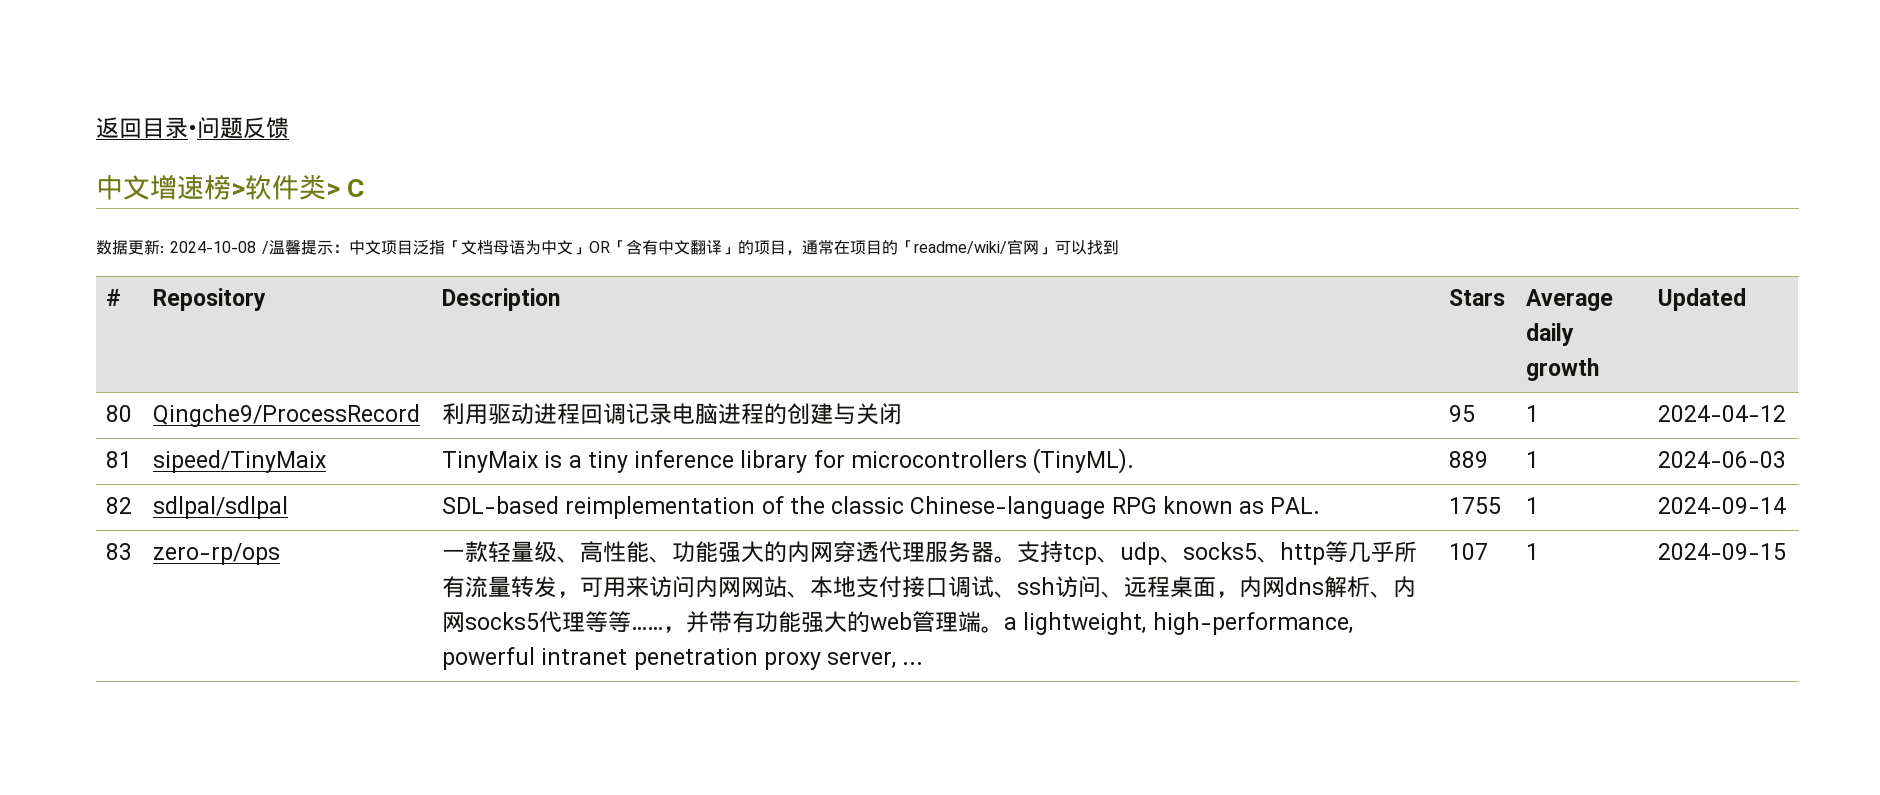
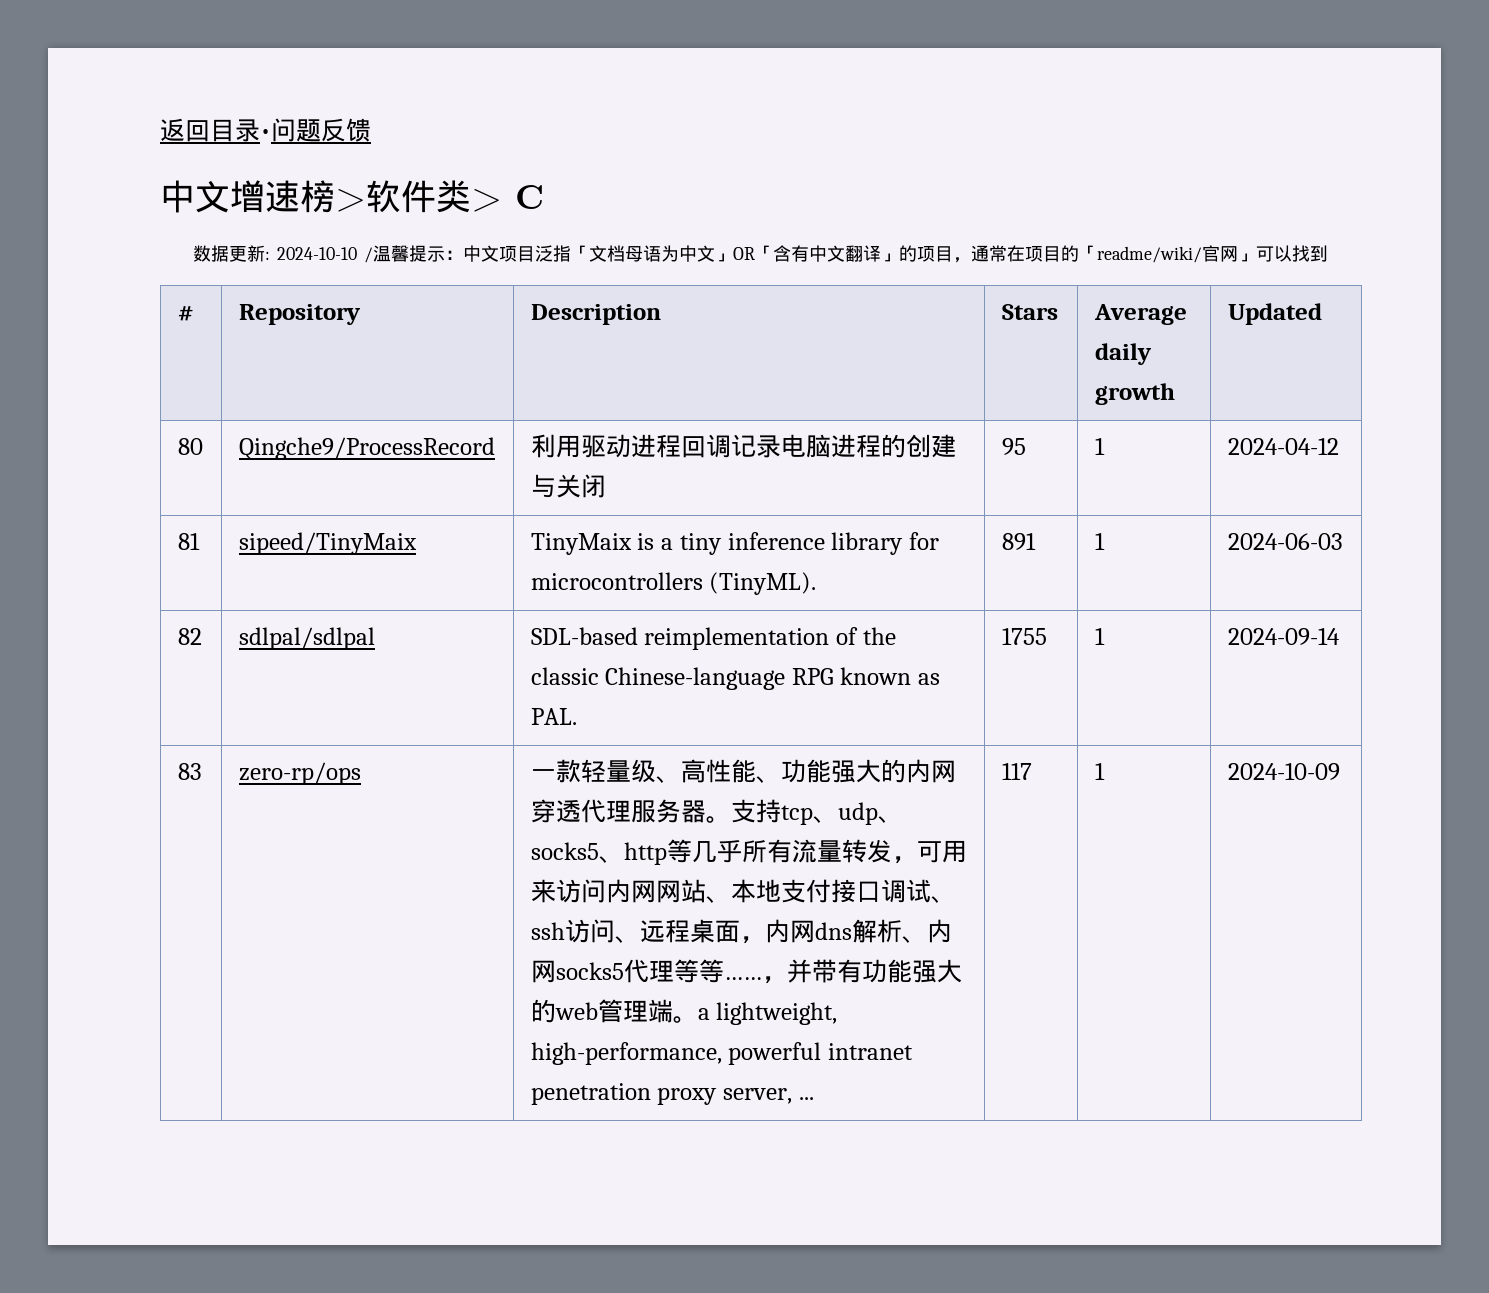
- 数据更新: 2024-10-08 /温馨提示：中文项目泛指「文档母语为中文」OR「含有中文翻译」的项目，通常在项目的「readme/wiki/官网」可以找到
+ 数据更新: 2024-10-10 /温馨提示：中文项目泛指「文档母语为中文」OR「含有中文翻译」的项目，通常在项目的「readme/wiki/官网」可以找到
- 81 | sipeed/TinyMaix | TinyMaix is a tiny inference library for microcontrollers (TinyML). | 889 | 1 | 2024-06-03
+ 81 | sipeed/TinyMaix | TinyMaix is a tiny inference library for microcontrollers (TinyML). | 891 | 1 | 2024-06-03
- 107 | 1 | 2024-09-15
+ 117 | 1 | 2024-10-09

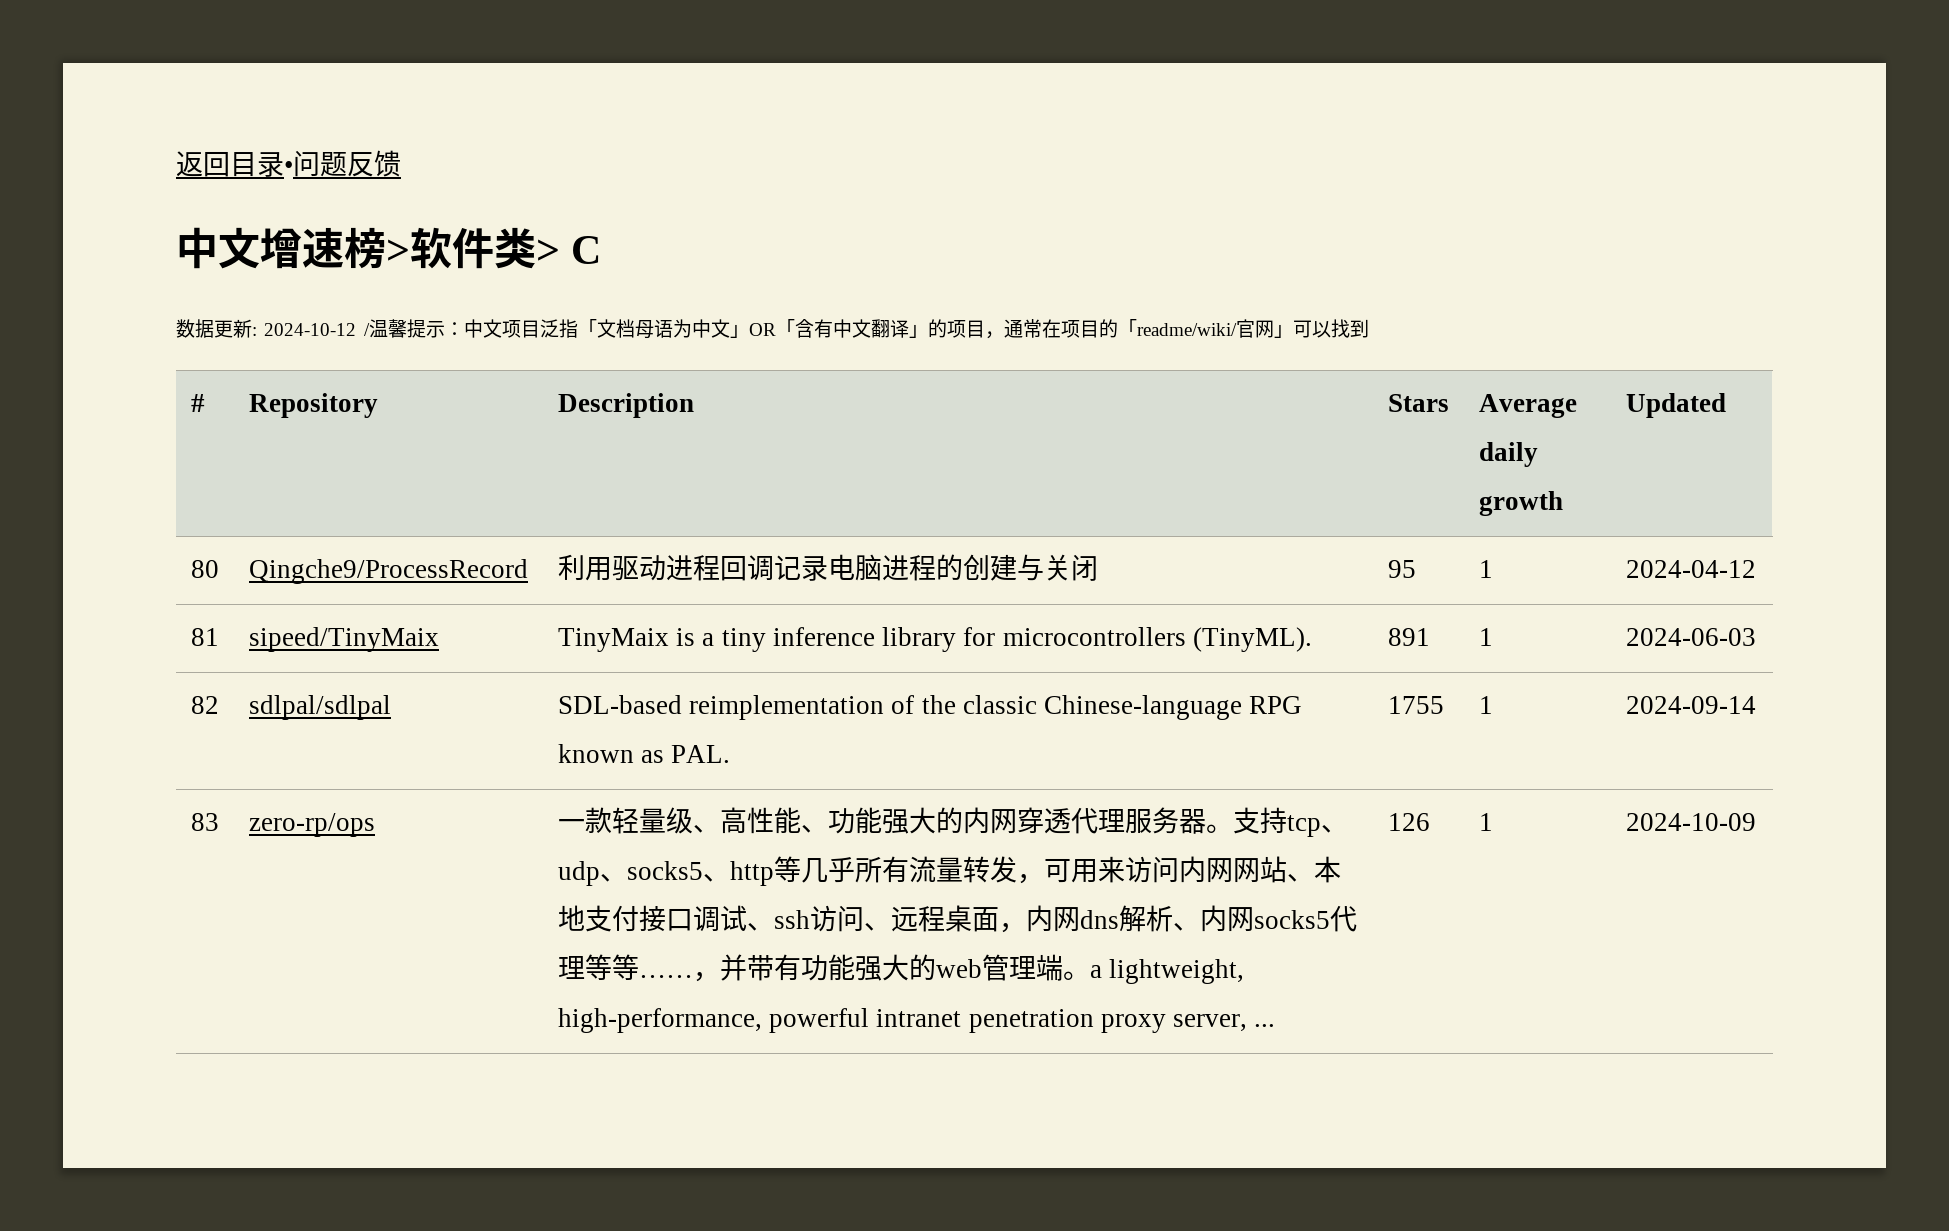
- 数据更新: 2024-10-10 /温馨提示：中文项目泛指「文档母语为中文」OR「含有中文翻译」的项目，通常在项目的「readme/wiki/官网」可以找到
+ 数据更新: 2024-10-12 /温馨提示：中文项目泛指「文档母语为中文」OR「含有中文翻译」的项目，通常在项目的「readme/wiki/官网」可以找到
- 117
+ 126

